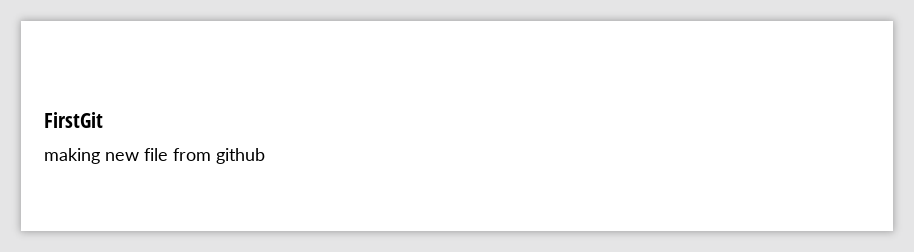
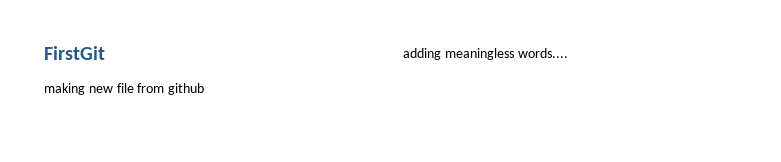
+ adding meaningless words....

